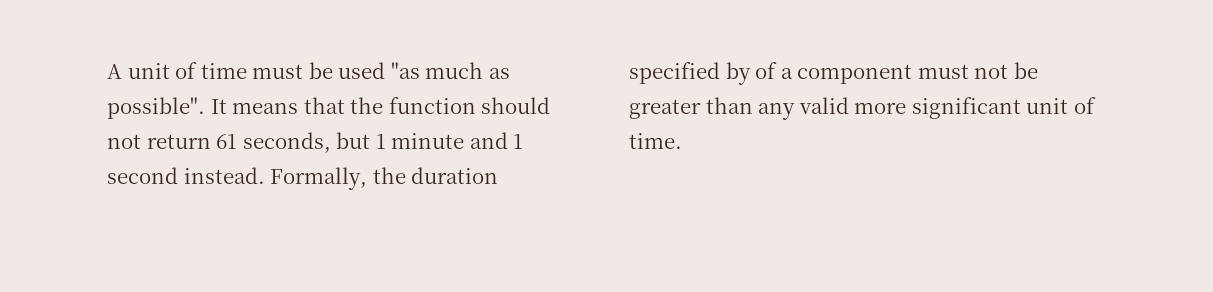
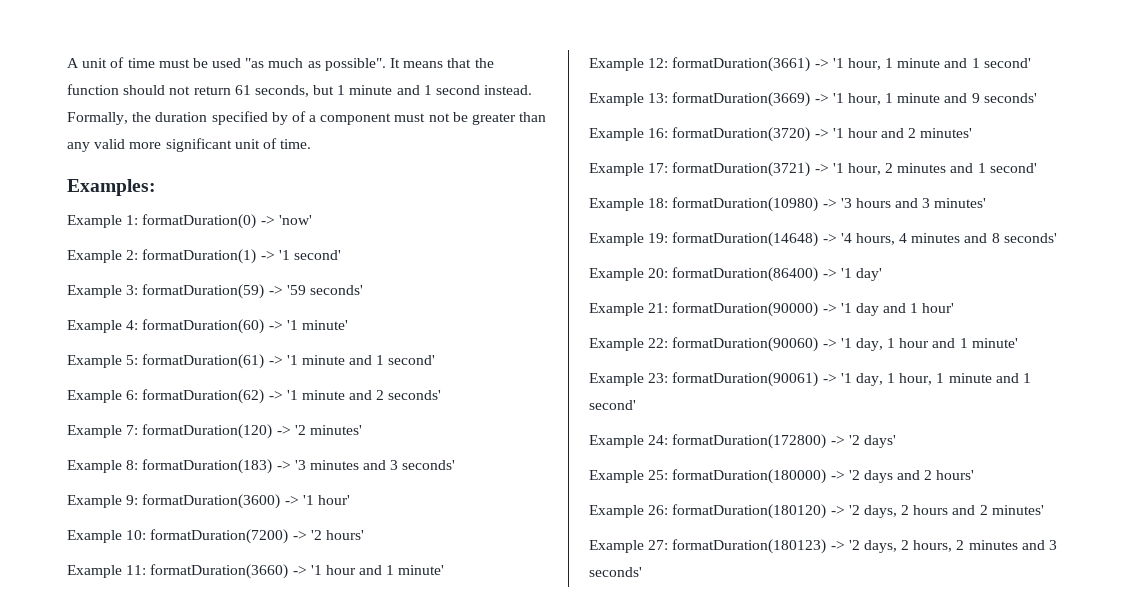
+ Examples:
+ Example 1: formatDuration(0) -> 'now'
+ Example 2: formatDuration(1) -> '1 second'
+ Example 3: formatDuration(59) -> '59 seconds'
+ Example 4: formatDuration(60) -> '1 minute'
+ Example 5: formatDuration(61) -> '1 minute and 1 second'
+ Example 6: formatDuration(62) -> '1 minute and 2 seconds'
+ Example 7: formatDuration(120) -> '2 minutes'
+ Example 8: formatDuration(183) -> '3 minutes and 3 seconds'
+ Example 9: formatDuration(3600) -> '1 hour'
+ Example 10: formatDuration(7200) -> '2 hours'
+ Example 11: formatDuration(3660) -> '1 hour and 1 minute'
+ Example 12: formatDuration(3661) -> '1 hour, 1 minute and 1 second'
+ Example 13: formatDuration(3669) -> '1 hour, 1 minute and 9 seconds'
+ Example 16: formatDuration(3720) -> '1 hour and 2 minutes'
+ Example 17: formatDuration(3721) -> '1 hour, 2 minutes and 1 second'
+ Example 18: formatDuration(10980) -> '3 hours and 3 minutes'
+ Example 19: formatDuration(14648) -> '4 hours, 4 minutes and 8 seconds'
+ Example 20: formatDuration(86400) -> '1 day'
+ Example 21: formatDuration(90000) -> '1 day and 1 hour'
+ Example 22: formatDuration(90060) -> '1 day, 1 hour and 1 minute'
+ Example 23: formatDuration(90061) -> '1 day, 1 hour, 1 minute and 1 second'
+ Example 24: formatDuration(172800) -> '2 days'
+ Example 25: formatDuration(180000) -> '2 days and 2 hours'
+ Example 26: formatDuration(180120) -> '2 days, 2 hours and 2 minutes'
+ Example 27: formatDuration(180123) -> '2 days, 2 hours, 2 minutes and 3 seconds'

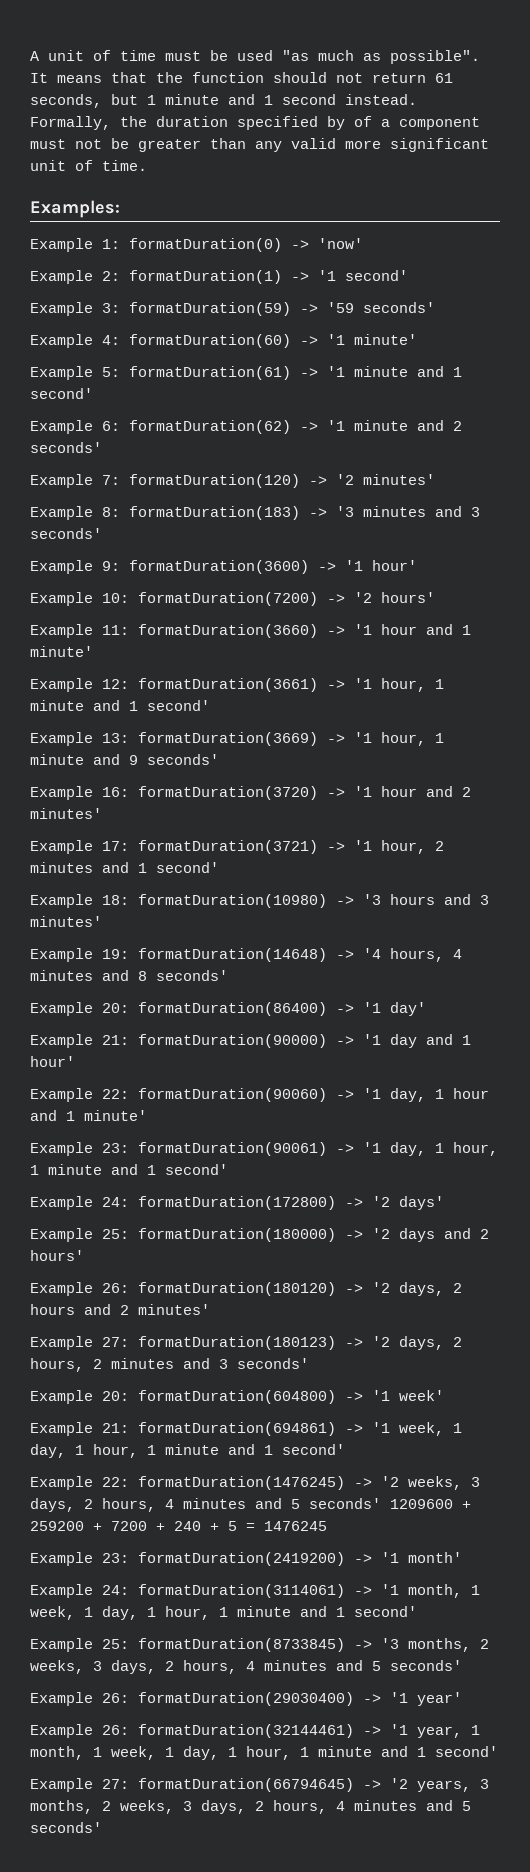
+ Example 20: formatDuration(604800) -> '1 week'
+ Example 21: formatDuration(694861) -> '1 week, 1 day, 1 hour, 1 minute and 1 second'
+ Example 22: formatDuration(1476245) -> '2 weeks, 3 days, 2 hours, 4 minutes and 5 seconds' 1209600 + 259200 + 7200 + 240 + 5 = 1476245
+ Example 23: formatDuration(2419200) -> '1 month'
+ Example 24: formatDuration(3114061) -> '1 month, 1 week, 1 day, 1 hour, 1 minute and 1 second'
+ Example 25: formatDuration(8733845) -> '3 months, 2 weeks, 3 days, 2 hours, 4 minutes and 5 seconds'
+ Example 26: formatDuration(29030400) -> '1 year'
+ Example 26: formatDuration(32144461) -> '1 year, 1 month, 1 week, 1 day, 1 hour, 1 minute and 1 second'
+ Example 27: formatDuration(66794645) -> '2 years, 3 months, 2 weeks, 3 days, 2 hours, 4 minutes and 5 seconds'

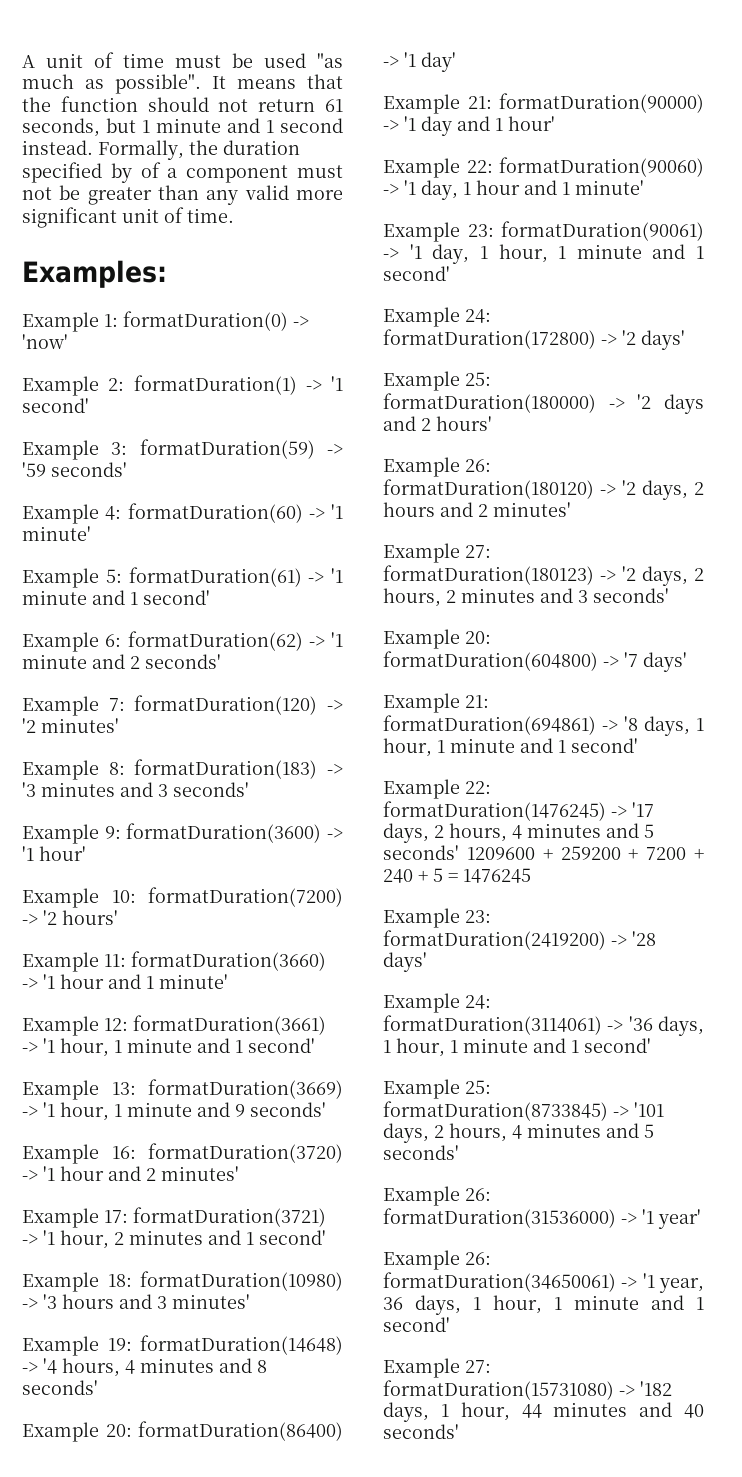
- Example 20: formatDuration(604800) -> '1 week'
+ Example 20: formatDuration(604800) -> '7 days'
- Example 21: formatDuration(694861) -> '1 week, 1 day, 1 hour, 1 minute and 1 second'
+ Example 21: formatDuration(694861) -> '8 days, 1 hour, 1 minute and 1 second'
- Example 22: formatDuration(1476245) -> '2 weeks, 3 days, 2 hours, 4 minutes and 5 seconds' 1209600 + 259200 + 7200 + 240 + 5 = 1476245
+ Example 22: formatDuration(1476245) -> '17 days, 2 hours, 4 minutes and 5 seconds' 1209600 + 259200 + 7200 + 240 + 5 = 1476245
- Example 23: formatDuration(2419200) -> '1 month'
+ Example 23: formatDuration(2419200) -> '28 days'
- Example 24: formatDuration(3114061) -> '1 month, 1 week, 1 day, 1 hour, 1 minute and 1 second'
+ Example 24: formatDuration(3114061) -> '36 days, 1 hour, 1 minute and 1 second'
- Example 25: formatDuration(8733845) -> '3 months, 2 weeks, 3 days, 2 hours, 4 minutes and 5 seconds'
+ Example 25: formatDuration(8733845) -> '101 days, 2 hours, 4 minutes and 5 seconds'
- Example 26: formatDuration(29030400) -> '1 year'
+ Example 26: formatDuration(31536000) -> '1 year'
- Example 26: formatDuration(32144461) -> '1 year, 1 month, 1 week, 1 day, 1 hour, 1 minute and 1 second'
+ Example 26: formatDuration(34650061) -> '1 year, 36 days, 1 hour, 1 minute and 1 second'
- Example 27: formatDuration(66794645) -> '2 years, 3 months, 2 weeks, 3 days, 2 hours, 4 minutes and 5 seconds'
+ Example 27: formatDuration(15731080) -> '182 days, 1 hour, 44 minutes and 40 seconds'

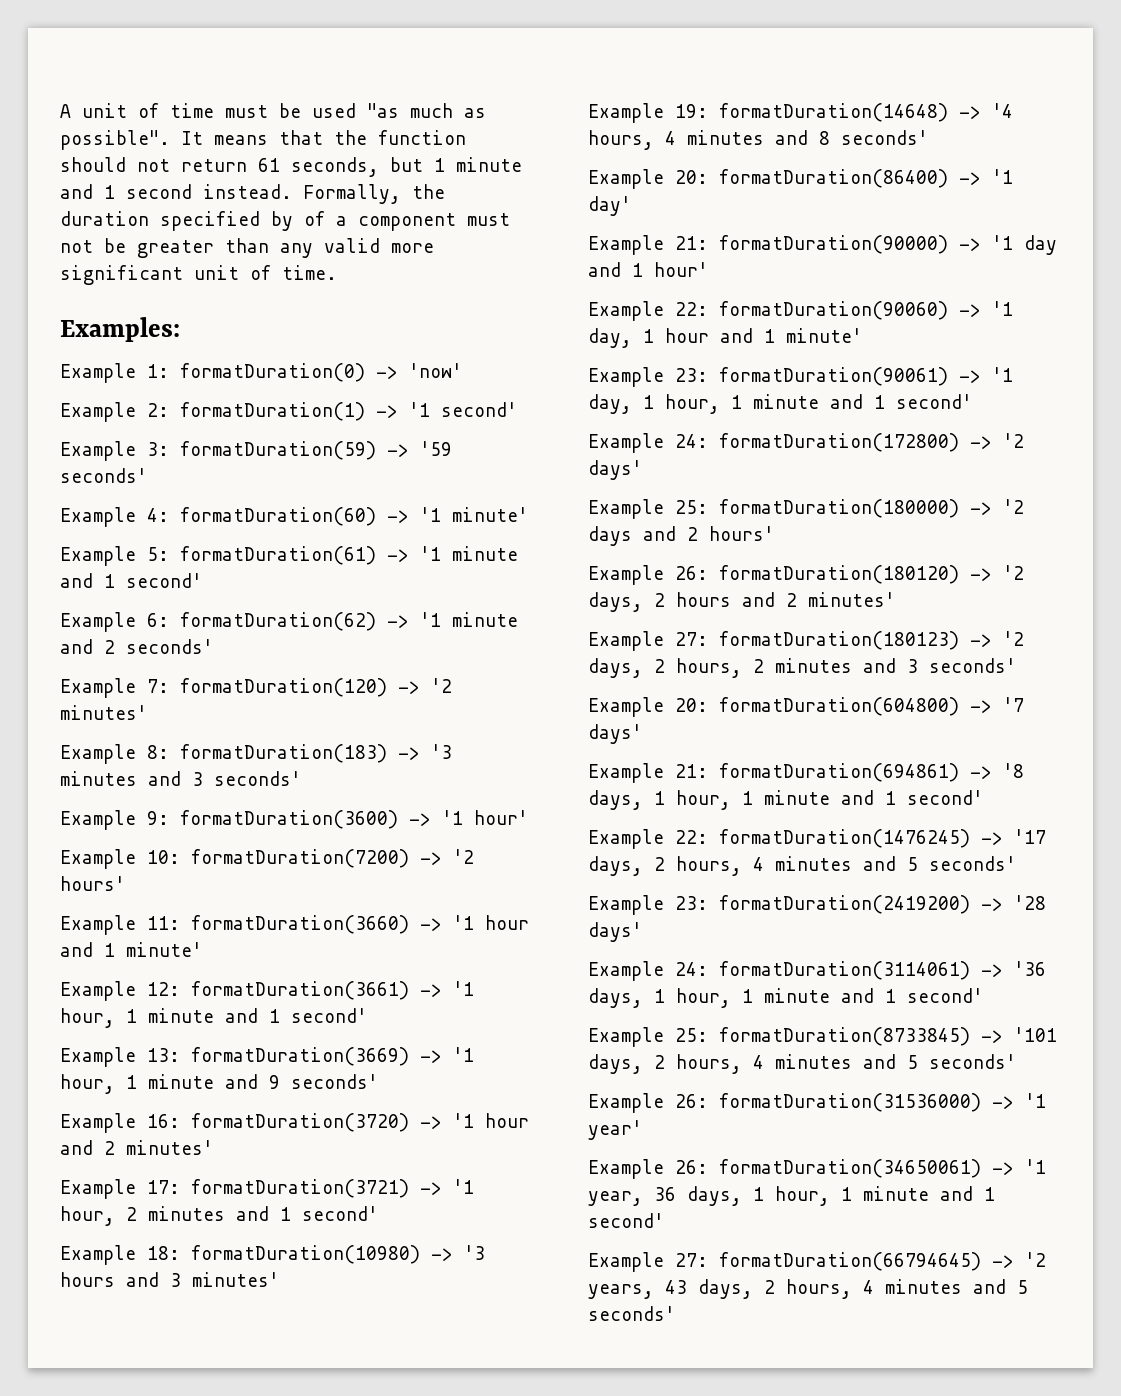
- Example 22: formatDuration(1476245) -> '17 days, 2 hours, 4 minutes and 5 seconds' 1209600 + 259200 + 7200 + 240 + 5 = 1476245
+ Example 22: formatDuration(1476245) -> '17 days, 2 hours, 4 minutes and 5 seconds'
- Example 27: formatDuration(15731080) -> '182 days, 1 hour, 44 minutes and 40 seconds'
+ Example 27: formatDuration(66794645) -> '2 years, 43 days, 2 hours, 4 minutes and 5 seconds'

